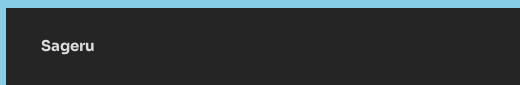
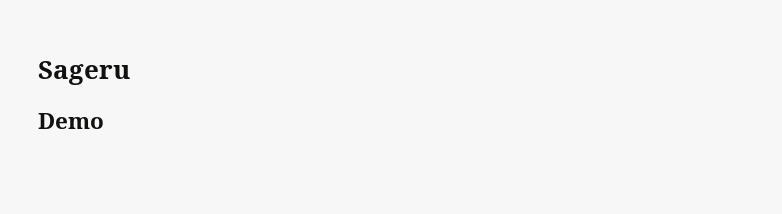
+ Demo

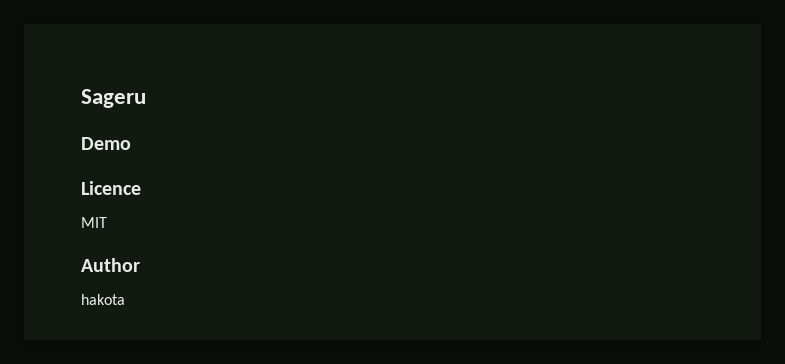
+ Licence
+ MIT
+ Author
+ hakota

